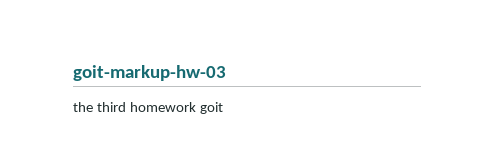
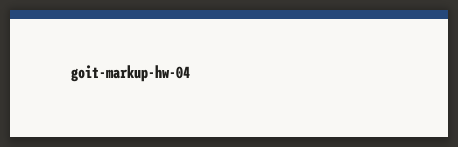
- goit-markup-hw-03
- the third homework goit
+ goit-markup-hw-04

